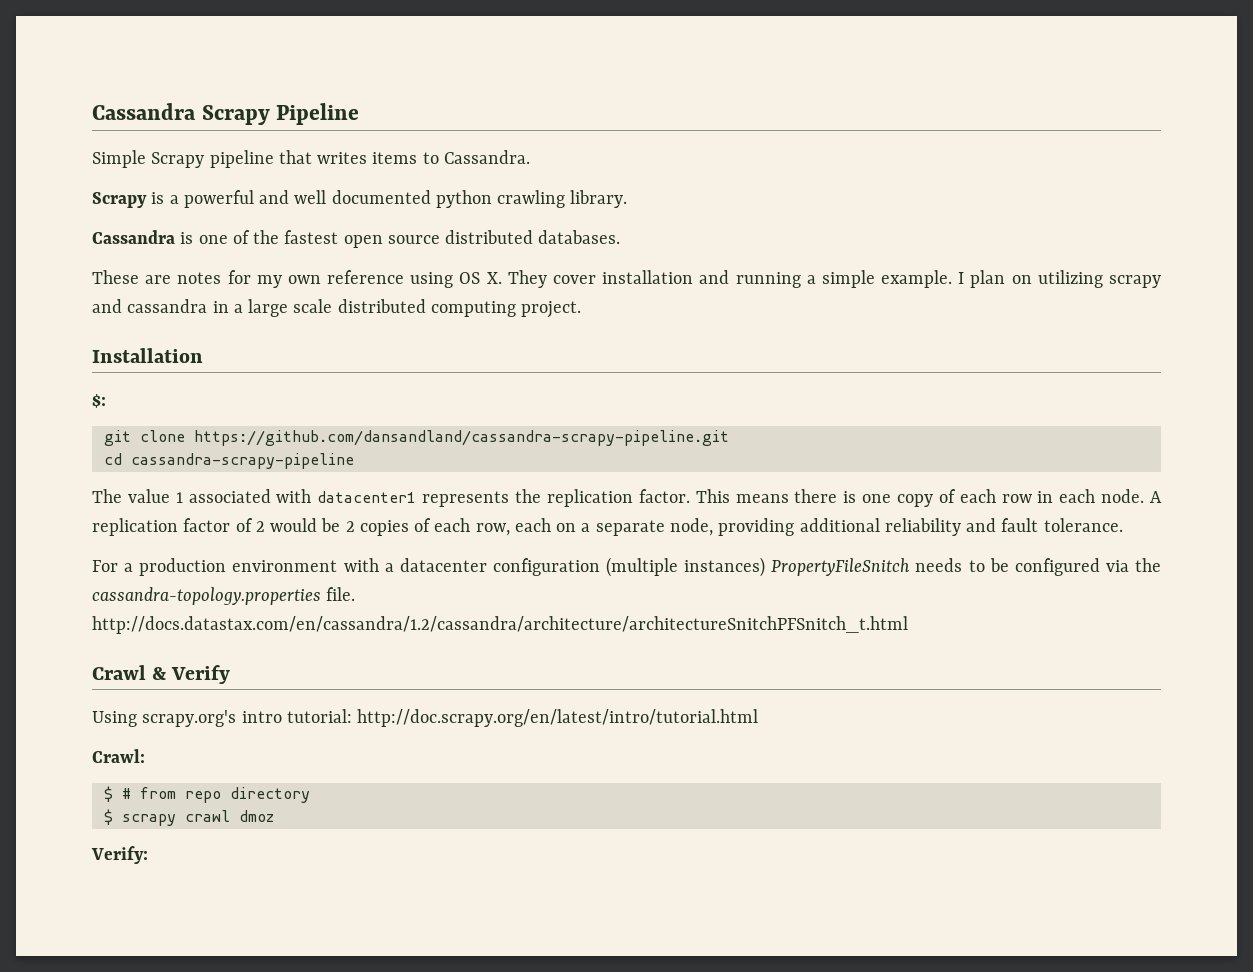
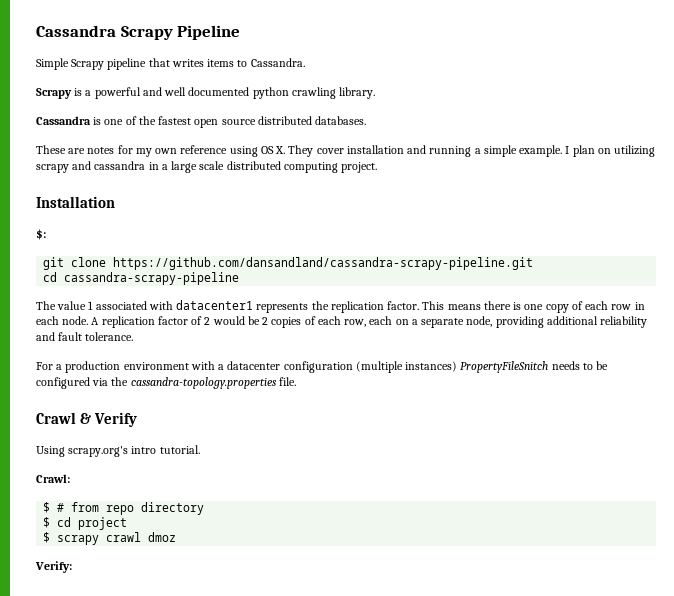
- For a production environment with a datacenter configuration (multiple instances) PropertyFileSnitch needs to be configured via the cassandra-topology.properties file. http://docs.datastax.com/en/cassandra/1.2/cassandra/architecture/architectureSnitchPFSnitch_t.html
+ For a production environment with a datacenter configuration (multiple instances) PropertyFileSnitch needs to be configured via the cassandra-topology.properties file.
- Using scrapy.org's intro tutorial: http://doc.scrapy.org/en/latest/intro/tutorial.html
+ Using scrapy.org's intro tutorial.
+ $ cd project

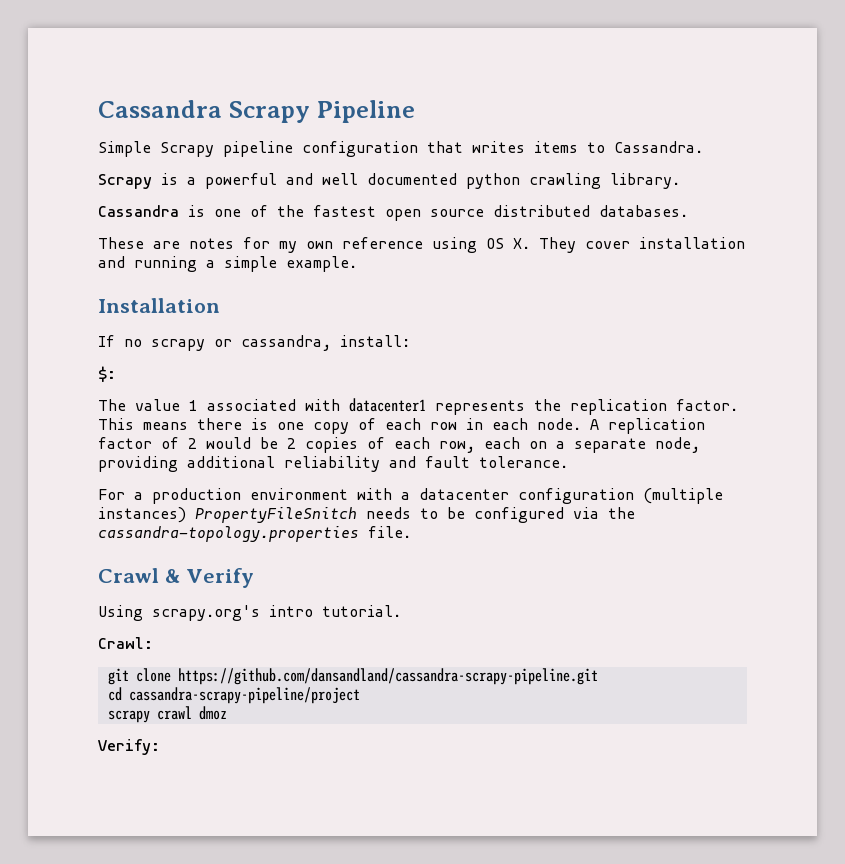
- Simple Scrapy pipeline that writes items to Cassandra.
+ Simple Scrapy pipeline configuration that writes items to Cassandra.
- These are notes for my own reference using OS X. They cover installation and running a simple example. I plan on utilizing scrapy and cassandra in a large scale distributed computing project.
+ These are notes for my own reference using OS X. They cover installation and running a simple example.
  Installation
+ If no scrapy or cassandra, install:
  $:
- git clone https://github.com/dansandland/cassandra-scrapy-pipeline.git
- cd cassandra-scrapy-pipeline
- $ # from repo directory
- $ cd project
- $ scrapy crawl dmoz
+ git clone https://github.com/dansandland/cassandra-scrapy-pipeline.git
+ cd cassandra-scrapy-pipeline/project
+ scrapy crawl dmoz

